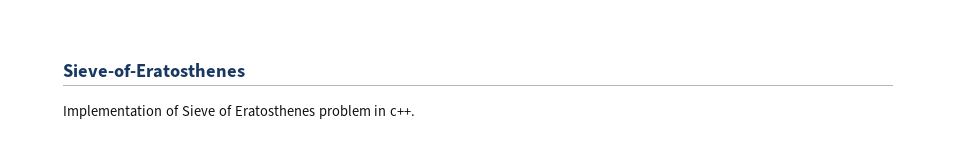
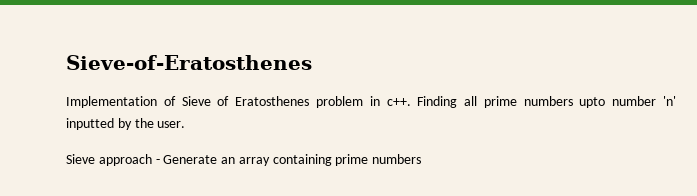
+ Finding all prime numbers upto number 'n' inputted by the user.
+ Sieve approach - Generate an array containing prime numbers

